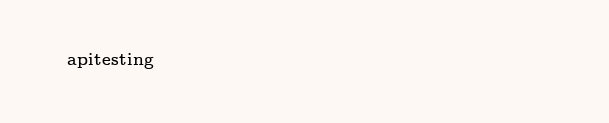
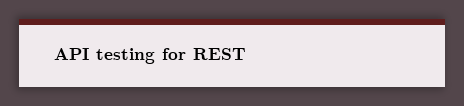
- apitesting
+ API testing for REST

